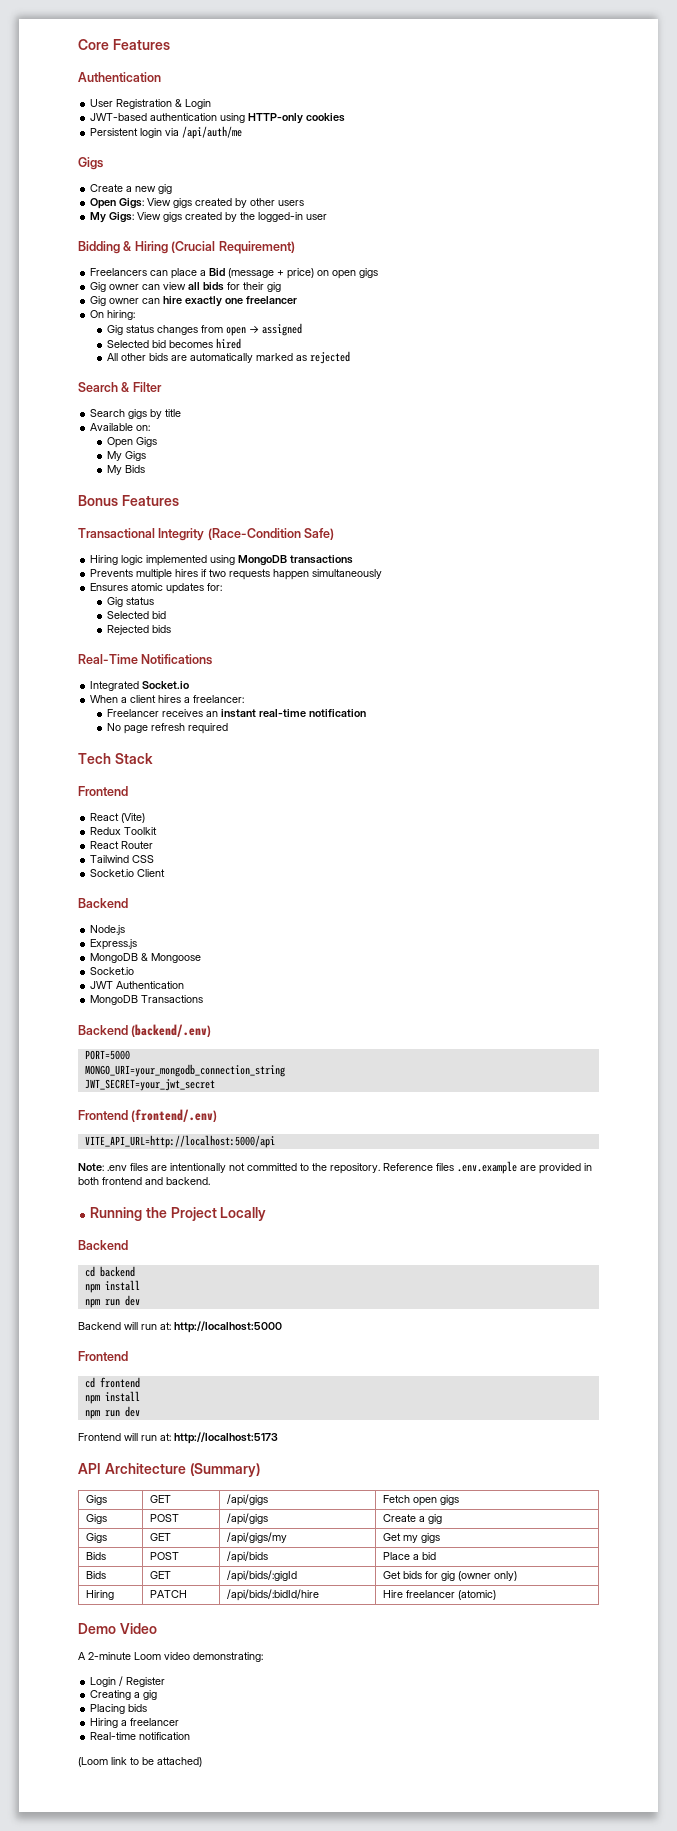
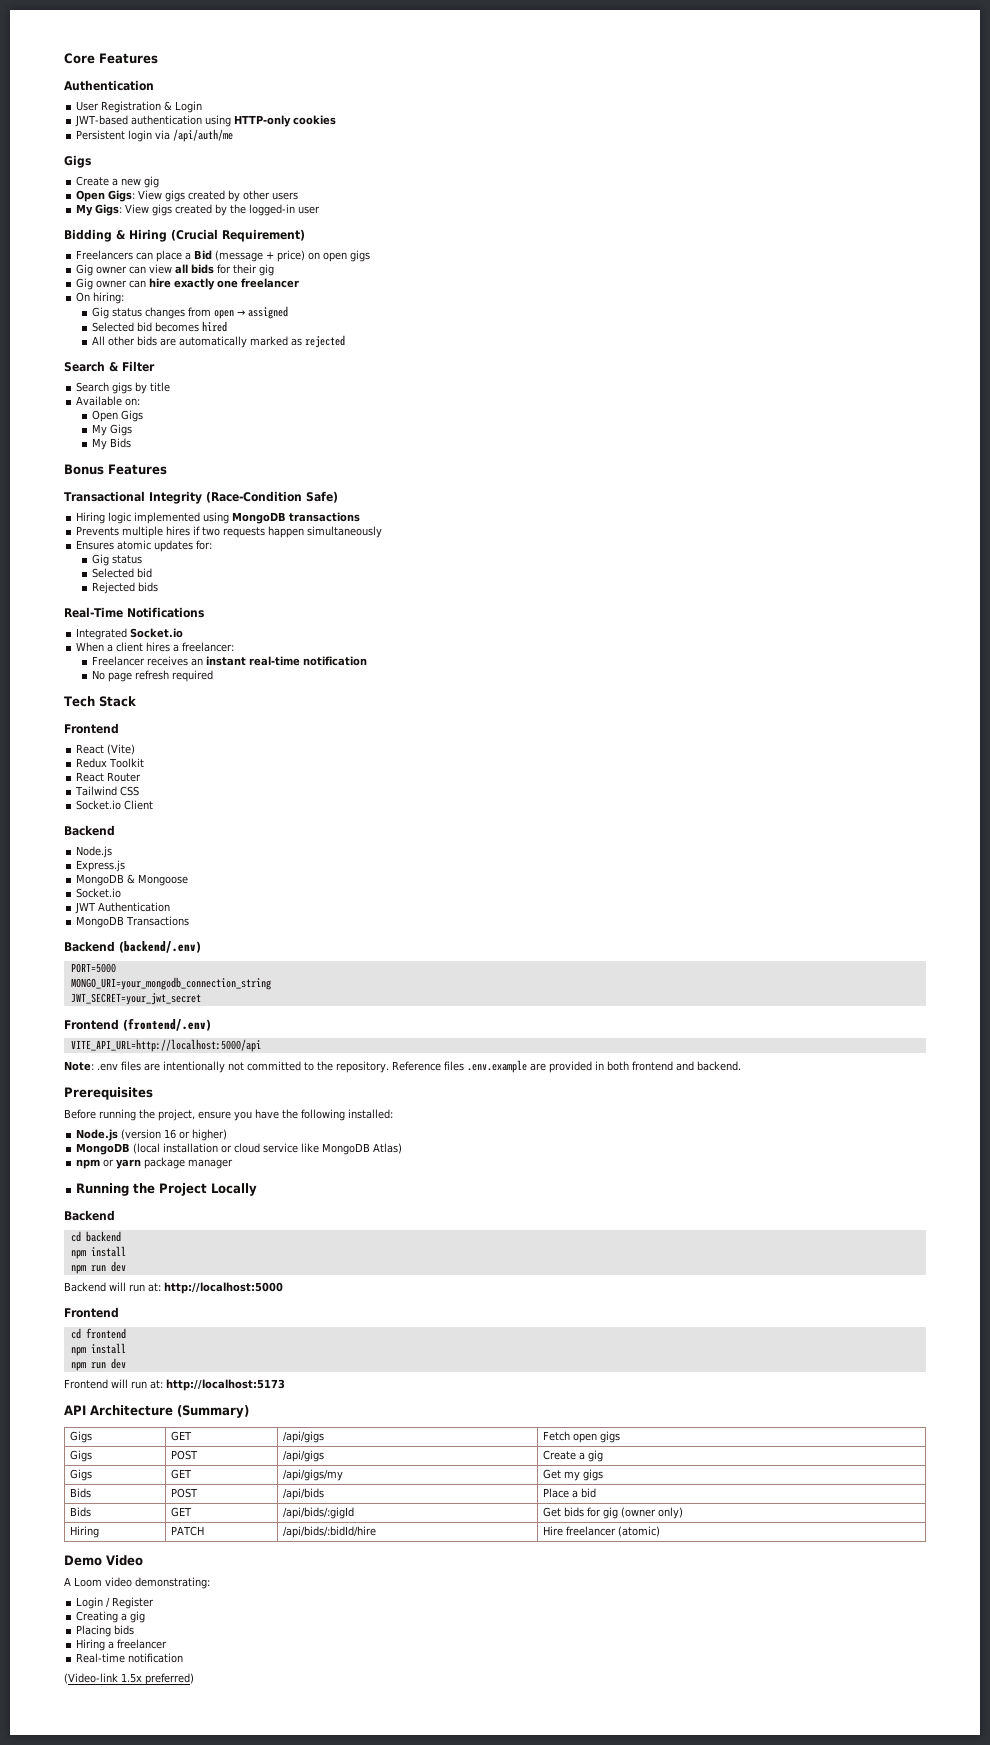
+ Prerequisites
+ Before running the project, ensure you have the following installed:
+ Node.js (version 16 or higher)
+ MongoDB (local installation or cloud service like MongoDB Atlas)
+ npm or yarn package manager
- A 2-minute Loom video demonstrating:
+ A Loom video demonstrating:
- (Loom link to be attached)
+ (Video-link 1.5x preferred)

